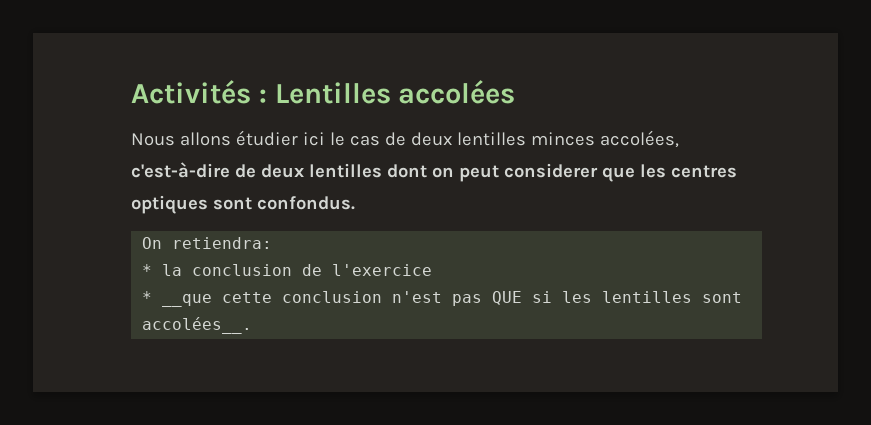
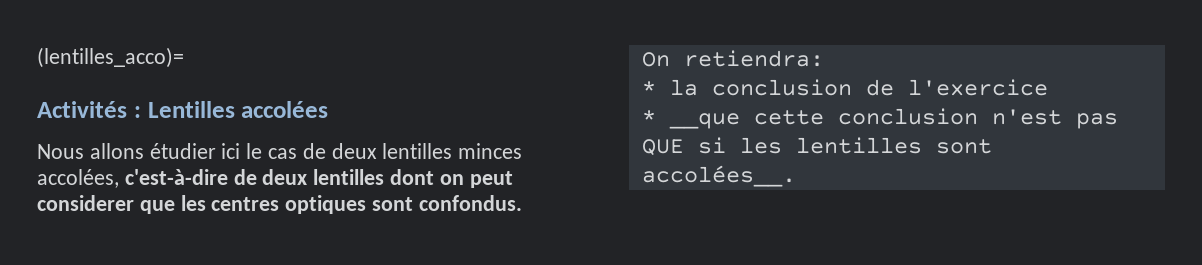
+ (lentilles_acco)=

